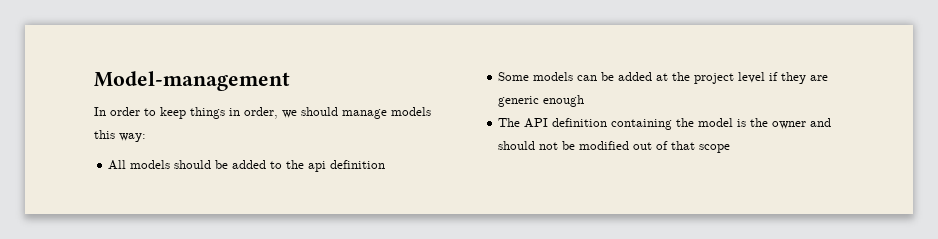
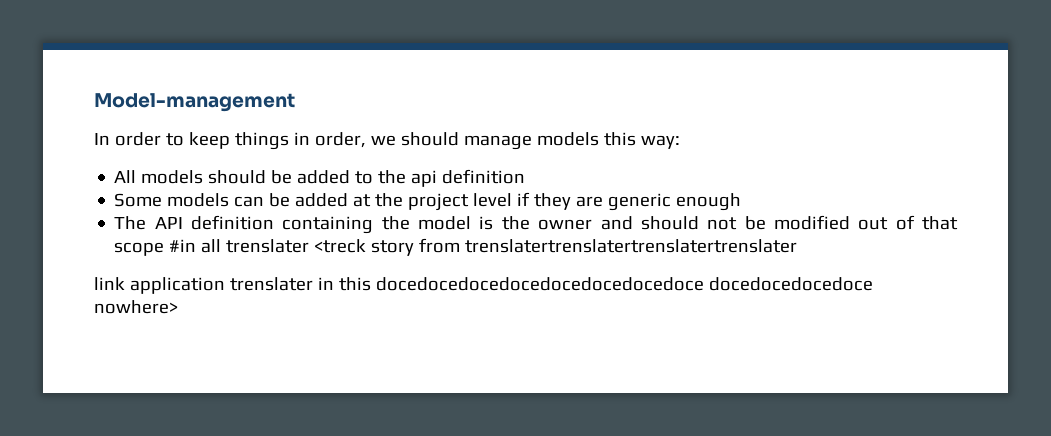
- The API definition containing the model is the owner and should not be modified out of that scope
+ The API definition containing the model is the owner and should not be modified out of that scope #in all trenslater <treck story from trenslatertrenslatertrenslatertrenslater
+ link application trenslater in this docedocedocedocedocedocedocedoce docedocedocedoce nowhere>

